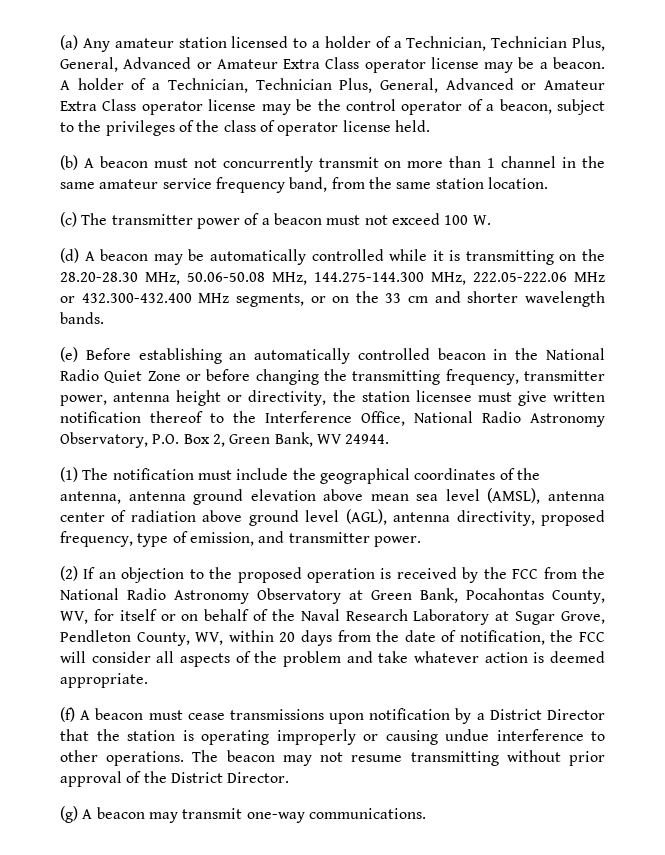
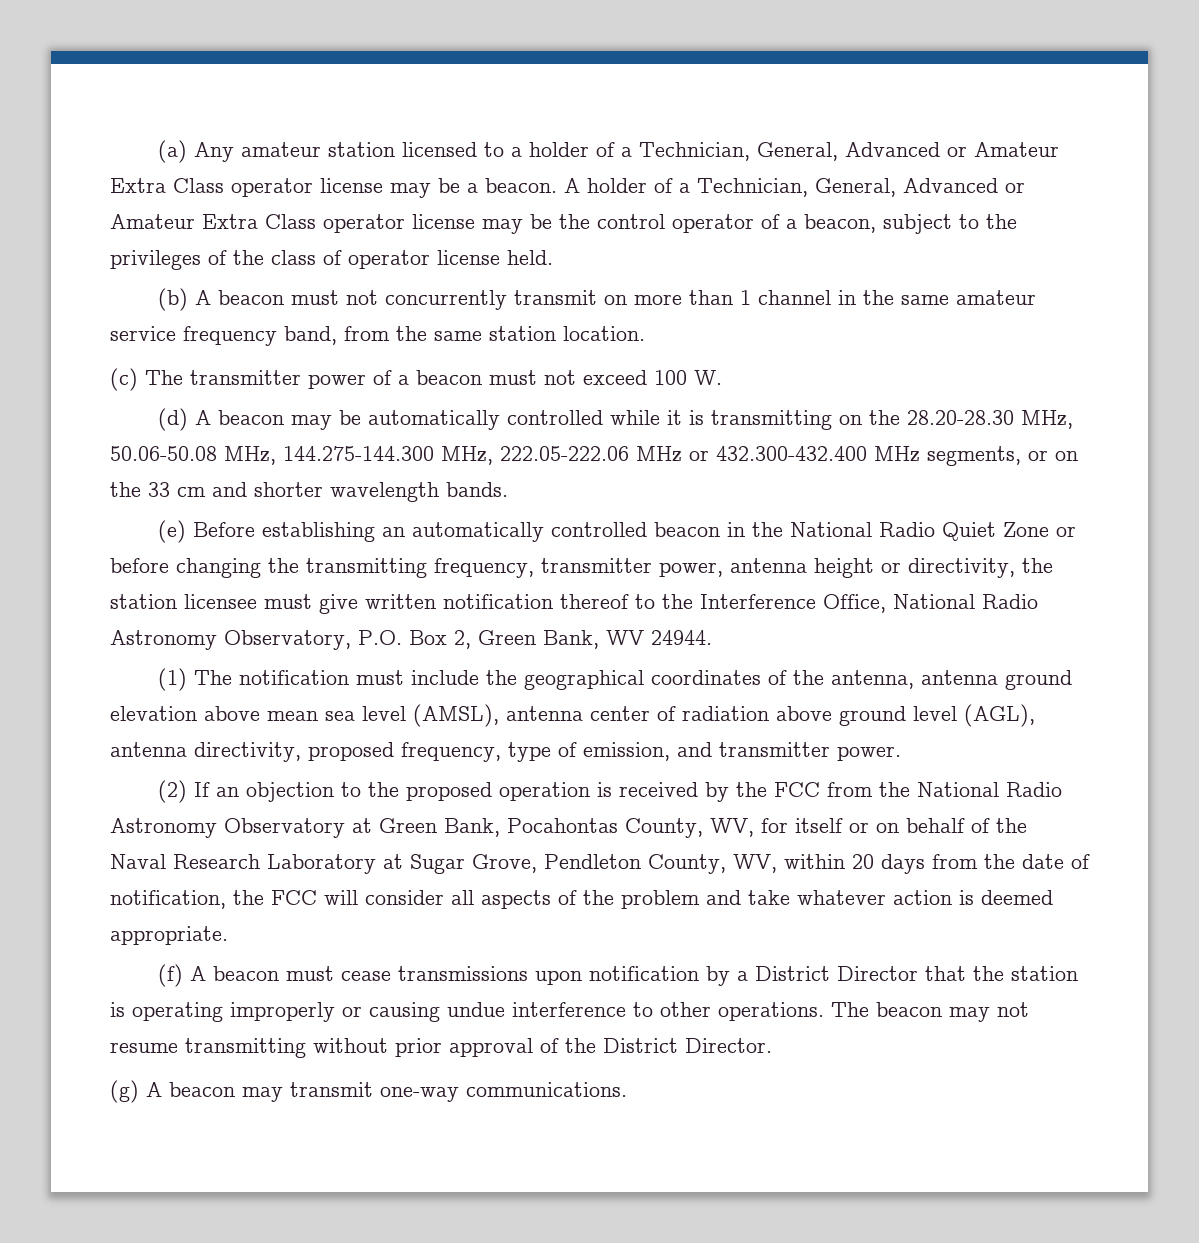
- (a) Any amateur station licensed to a holder of a Technician, Technician Plus, General, Advanced or Amateur Extra Class operator license may be a beacon.
+ (a) Any amateur station licensed to a holder of a Technician, General, Advanced or Amateur Extra Class operator license may be a beacon.
- A holder of a Technician, Technician Plus, General, Advanced or Amateur Extra Class operator license may be the control operator of a beacon, subject to the privileges of the class of operator license held.
+ A holder of a Technician, General, Advanced or Amateur Extra Class operator license may be the control operator of a beacon, subject to the privileges of the class of operator license held.

